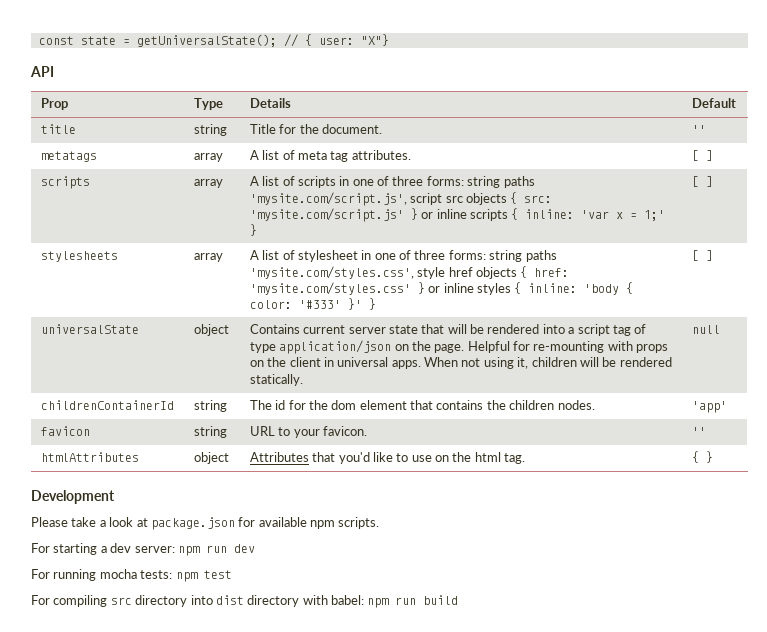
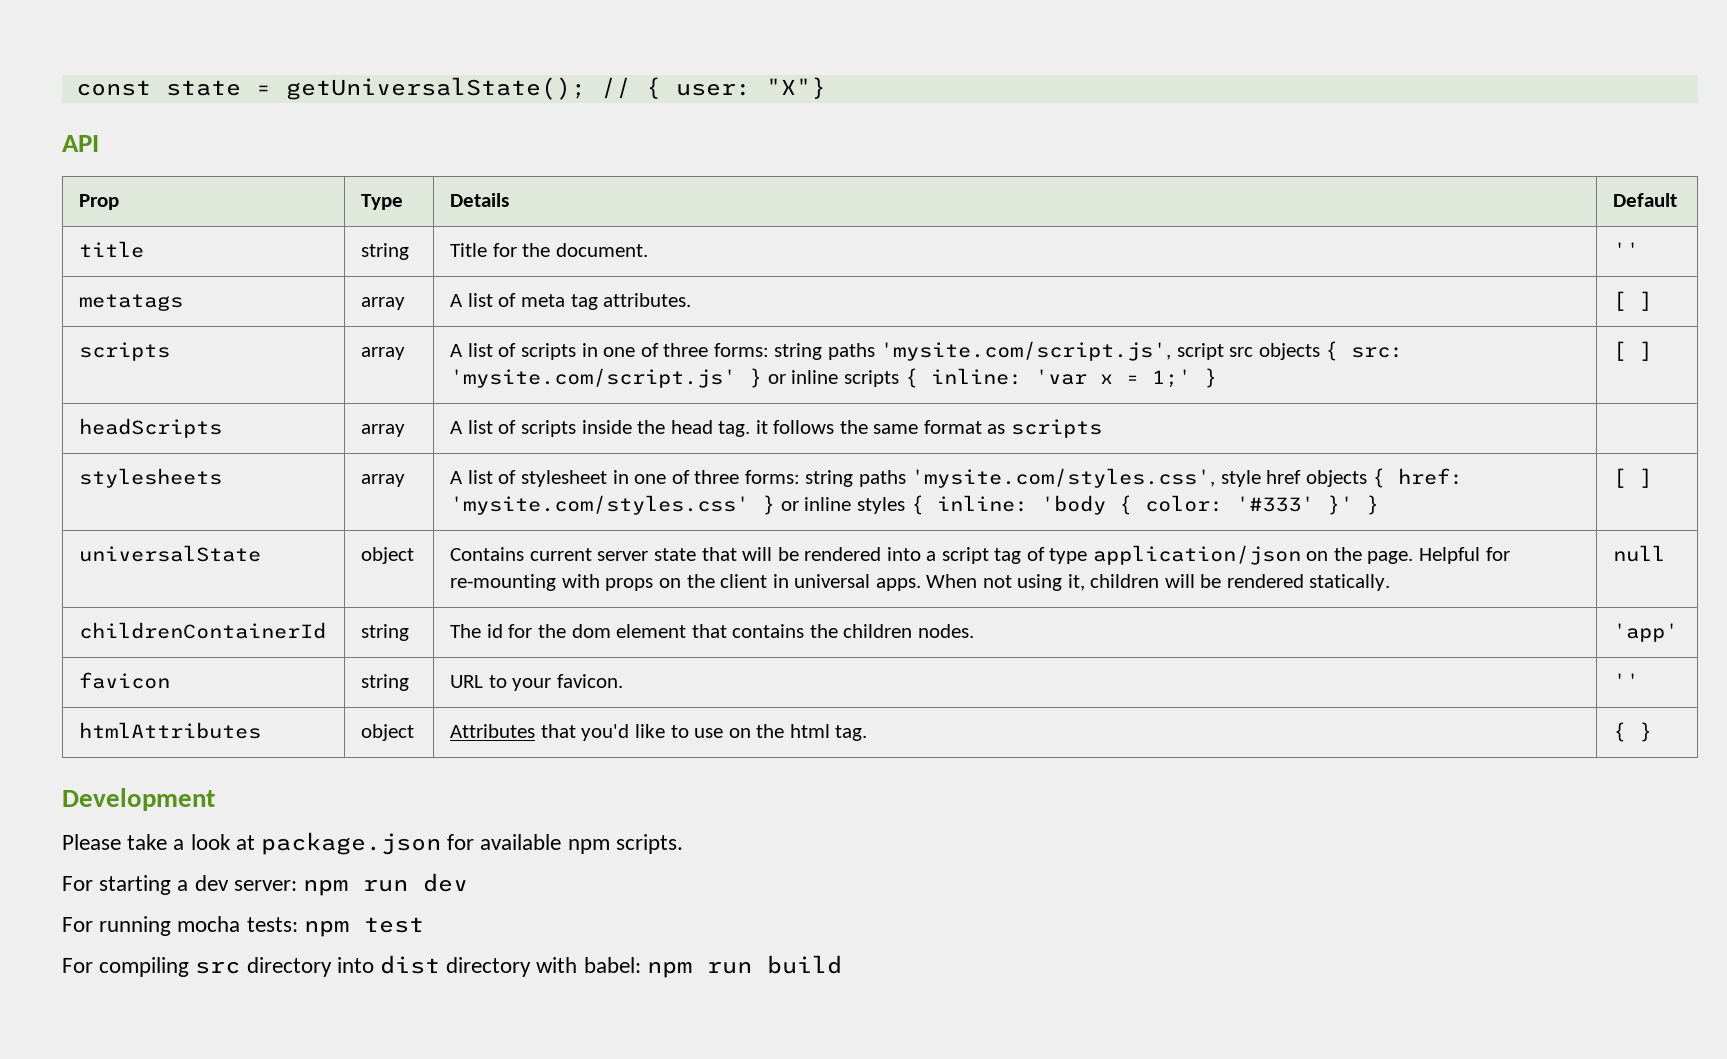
+ headScripts | array | A list of scripts inside the head tag. it follows the same format as scripts |

